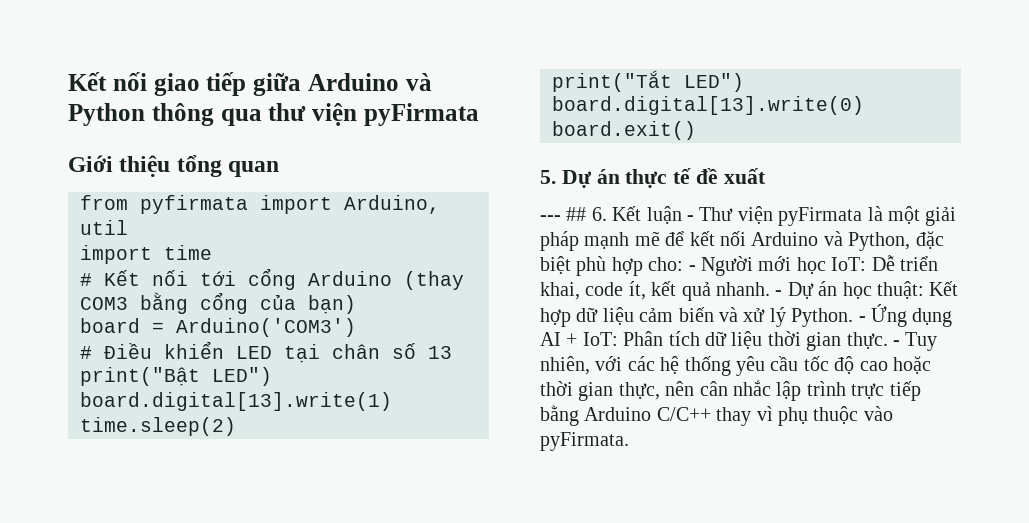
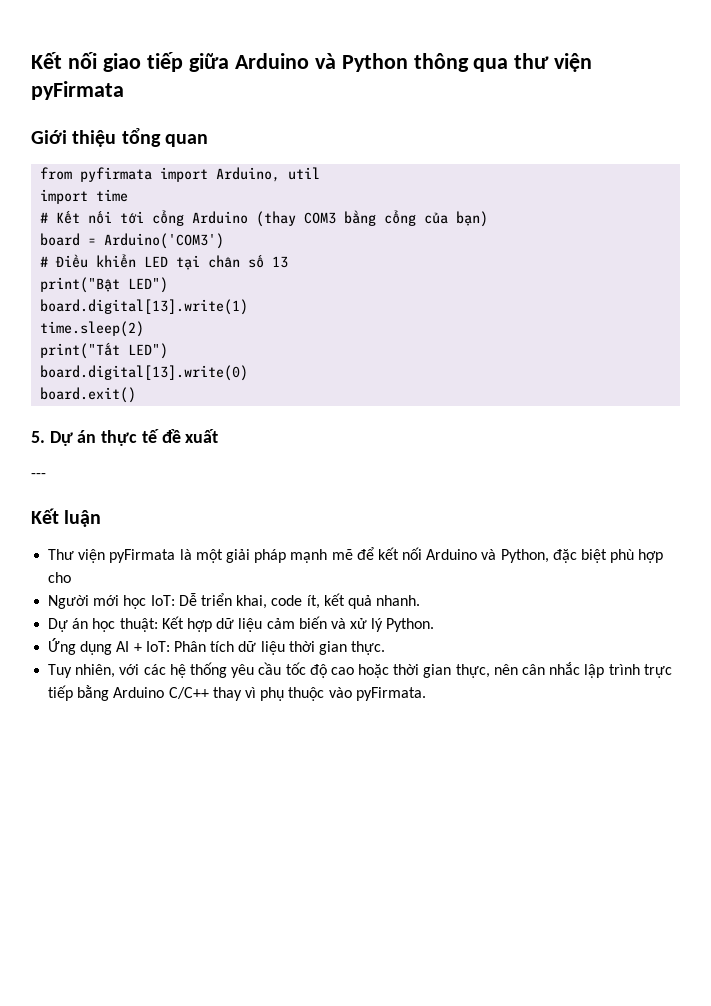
- --- ## 6. Kết luận - Thư viện pyFirmata là một giải pháp mạnh mẽ để kết nối Arduino và Python, đặc biệt phù hợp cho: - Người mới học IoT:
+ ---
+ Kết luận
+ Thư viện pyFirmata là một giải pháp mạnh mẽ để kết nối Arduino và Python, đặc biệt phù hợp cho
+ Người mới học IoT:
- Dễ triển khai, code ít, kết quả nhanh. - Dự án học thuật:
+ Dễ triển khai, code ít, kết quả nhanh.
+ Dự án học thuật:
- Kết hợp dữ liệu cảm biến và xử lý Python. - Ứng dụng AI + IoT:
+ Kết hợp dữ liệu cảm biến và xử lý Python.
+ Ứng dụng AI + IoT:
- Phân tích dữ liệu thời gian thực. - Tuy nhiên, với các hệ thống yêu cầu tốc độ cao hoặc thời gian thực, nên cân nhắc lập trình trực tiếp bằng Arduino C/C++ thay vì phụ thuộc vào pyFirmata.
+ Phân tích dữ liệu thời gian thực.
+ Tuy nhiên, với các hệ thống yêu cầu tốc độ cao hoặc thời gian thực, nên cân nhắc lập trình trực tiếp bằng Arduino C/C++ thay vì phụ thuộc vào pyFirmata.

